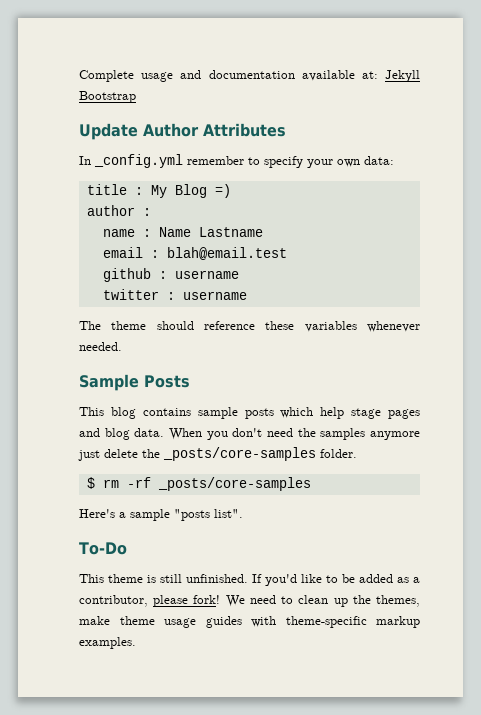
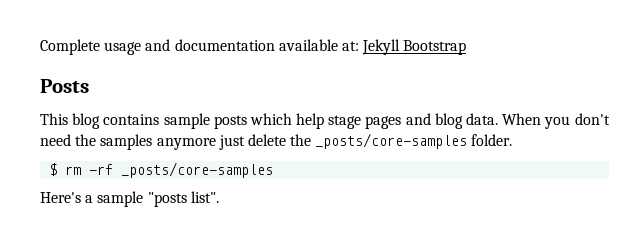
- Update Author Attributes
- In _config.yml remember to specify your own data:
- title : My Blog =)
- author :
- name : Name Lastname
- email : blah@email.test
- github : username
- twitter : username
- The theme should reference these variables whenever needed.
- Sample Posts
+ Posts
- To-Do
- This theme is still unfinished. If you'd like to be added as a contributor, please fork! We need to clean up the themes, make theme usage guides with theme-specific markup examples.

